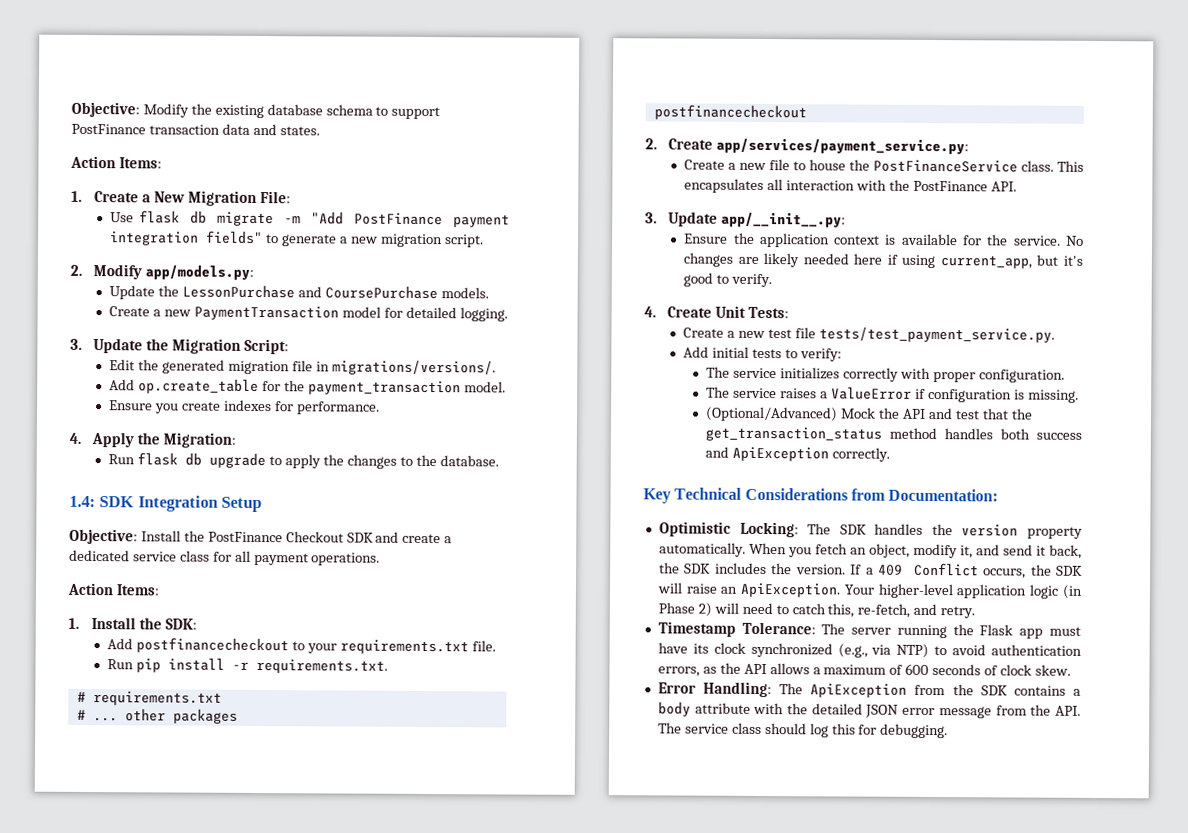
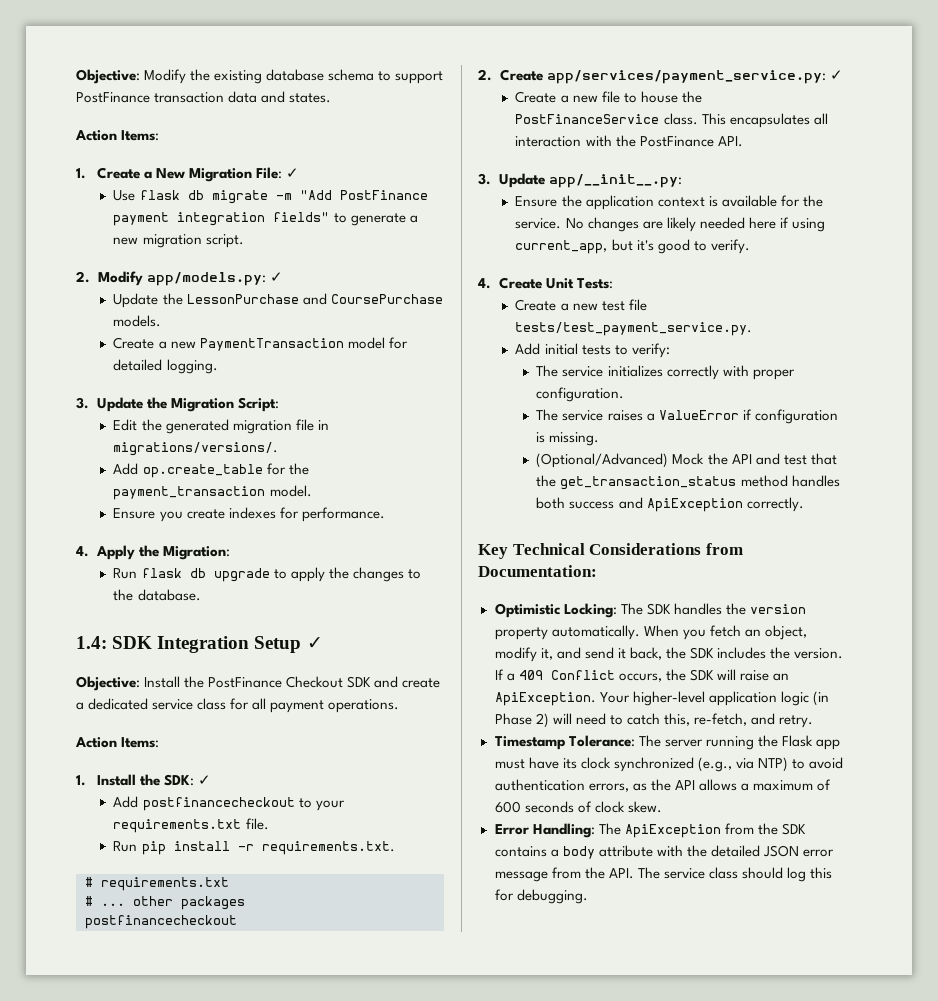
- 1. Create a New Migration File:
+ 1. Create a New Migration File: ✓
- 2. Modify app/models.py:
+ 2. Modify app/models.py: ✓
- 1.4: SDK Integration Setup
+ 1.4: SDK Integration Setup ✓
- 1. Install the SDK:
+ 1. Install the SDK: ✓
- 2. Create app/services/payment_service.py:
+ 2. Create app/services/payment_service.py: ✓

